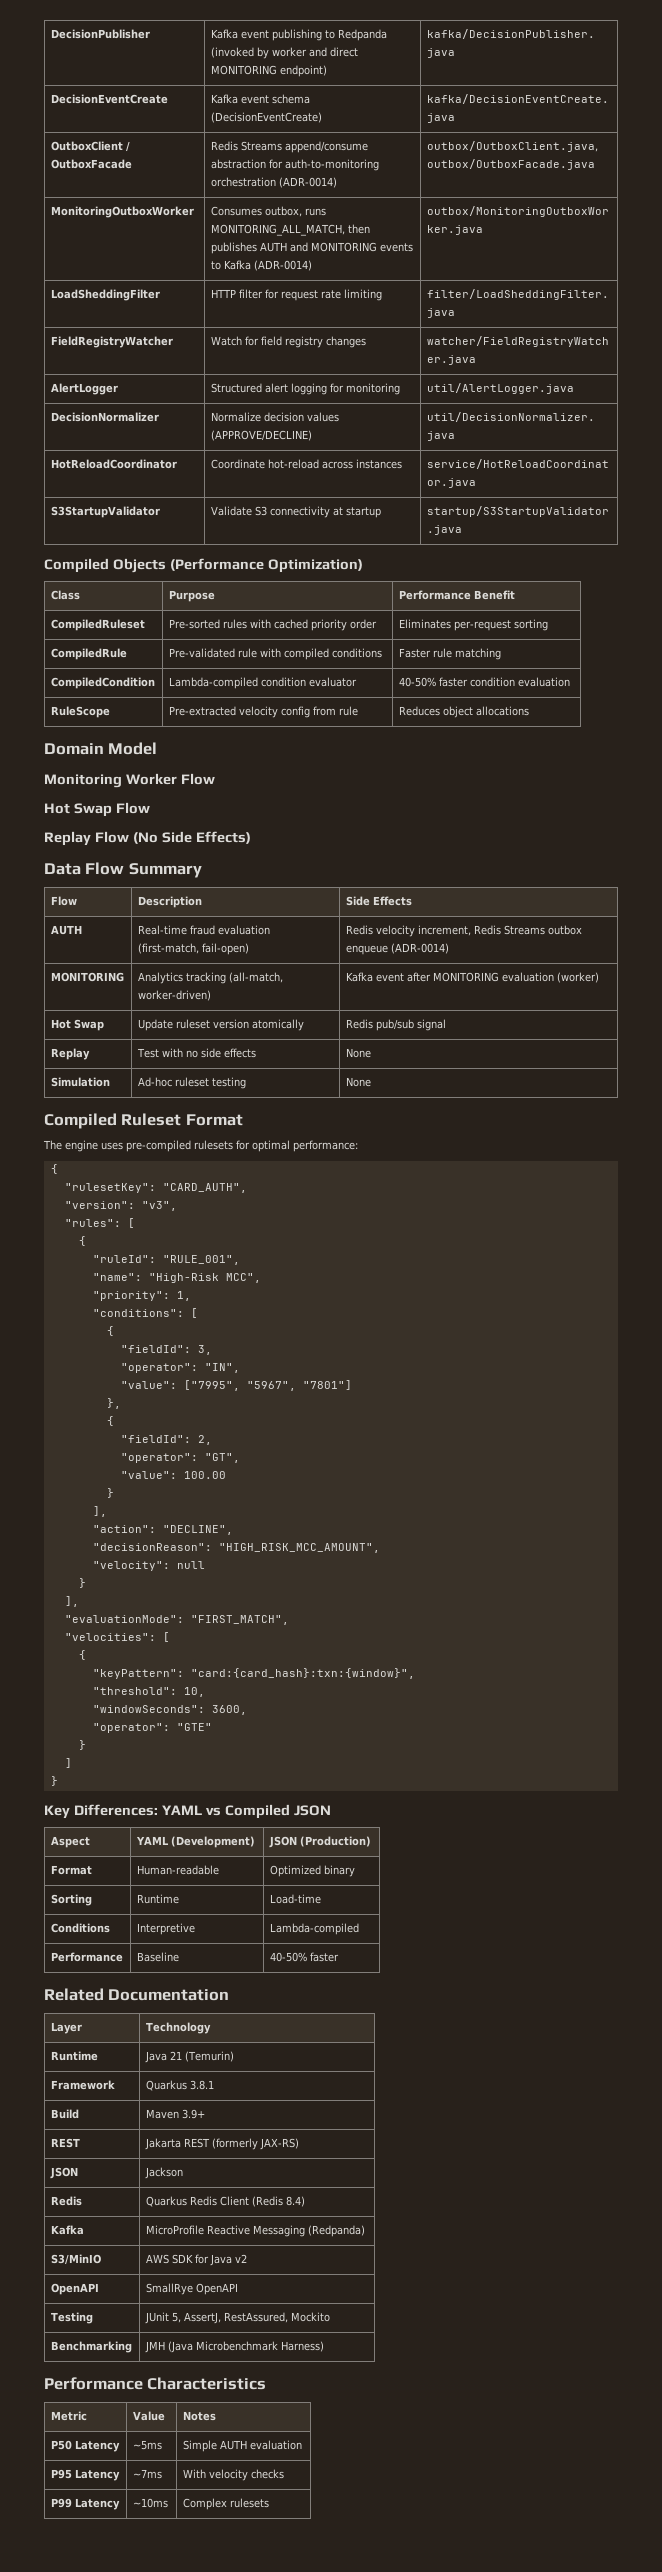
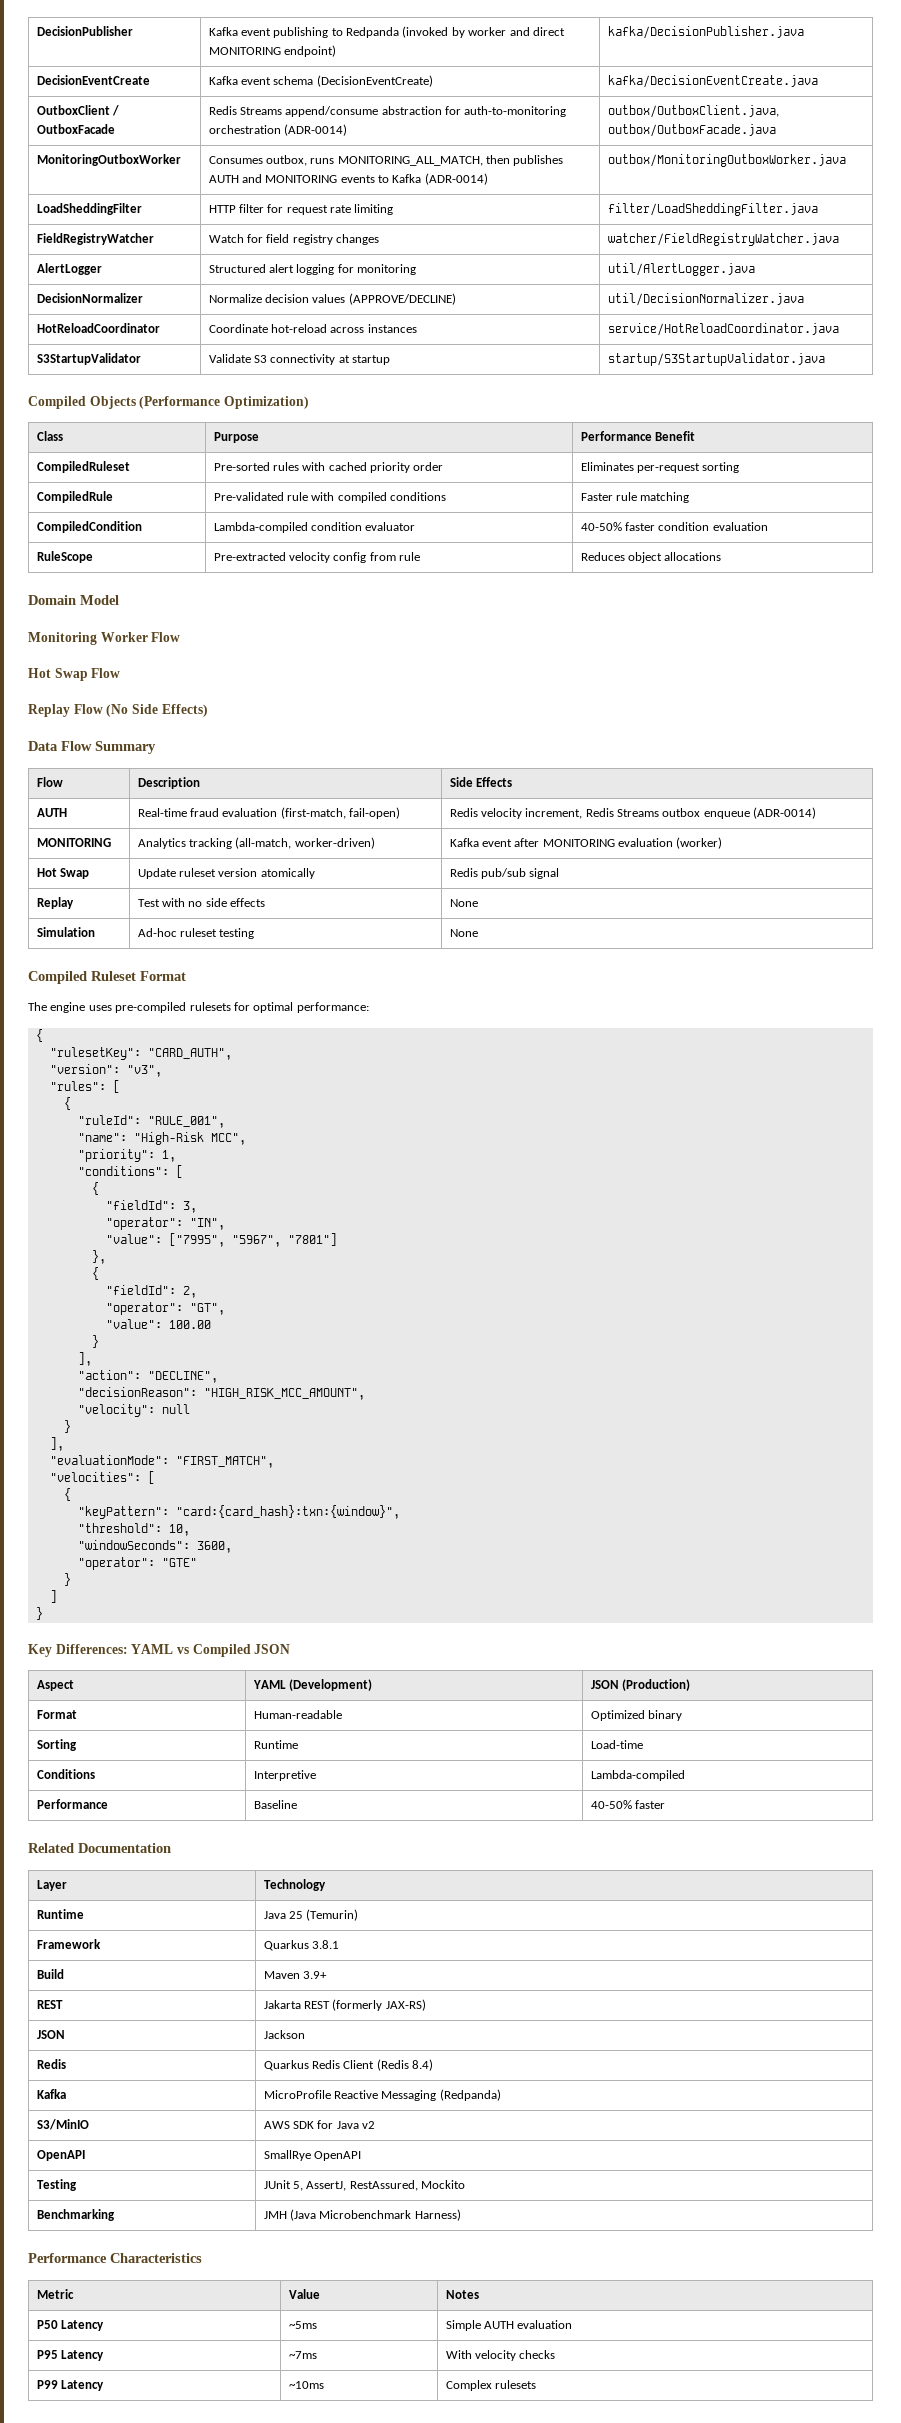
- Runtime | Java 21 (Temurin)
+ Runtime | Java 25 (Temurin)

